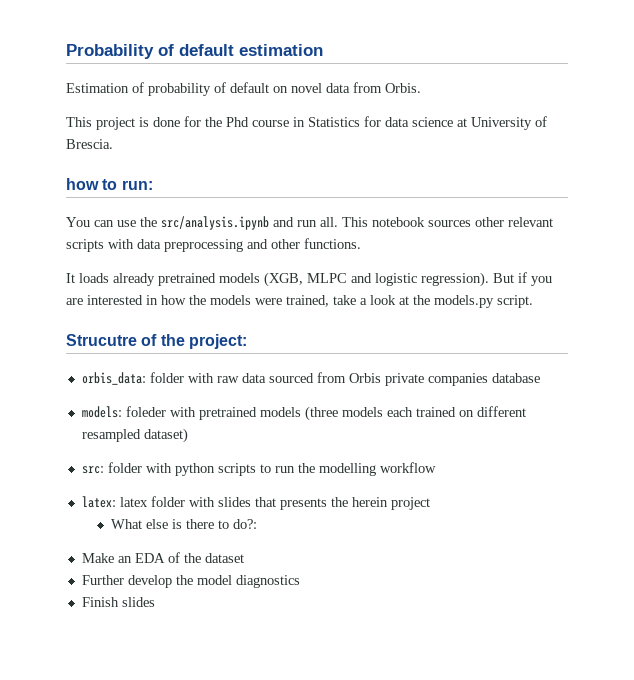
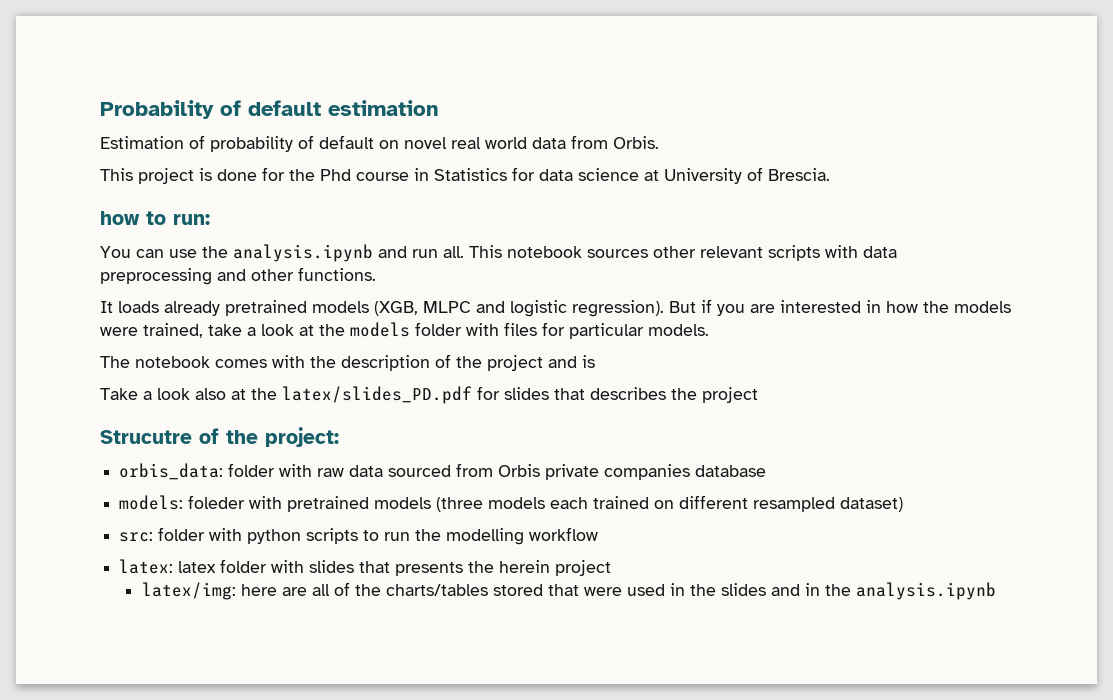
- Estimation of probability of default on novel data from Orbis.
+ Estimation of probability of default on novel real world data from Orbis.
- You can use the src/analysis.ipynb and run all.
+ You can use the analysis.ipynb and run all.
- But if you are interested in how the models were trained, take a look at the models.py script.
+ But if you are interested in how the models were trained, take a look at the models folder with files for particular models.
+ The notebook comes with the description of the project and is
+ Take a look also at the latex/slides_PD.pdf for slides that describes the project
- What else is there to do?:
- Make an EDA of the dataset
- Further develop the model diagnostics
- Finish slides
+ latex/img: here are all of the charts/tables stored that were used in the slides and in the analysis.ipynb

